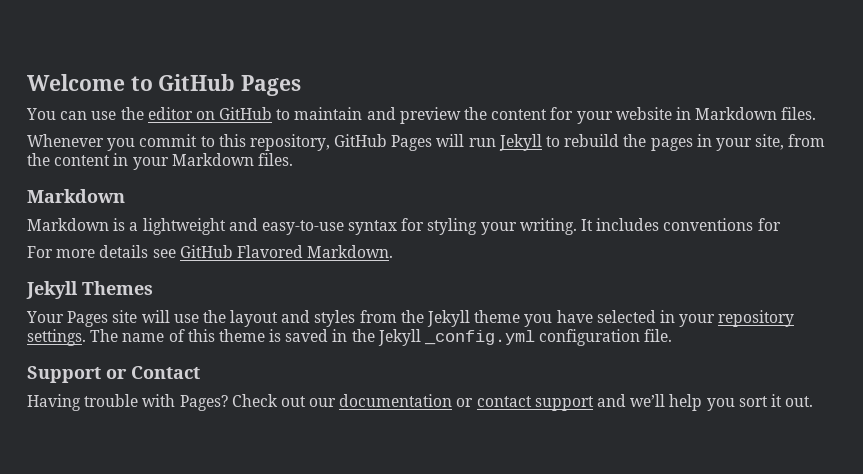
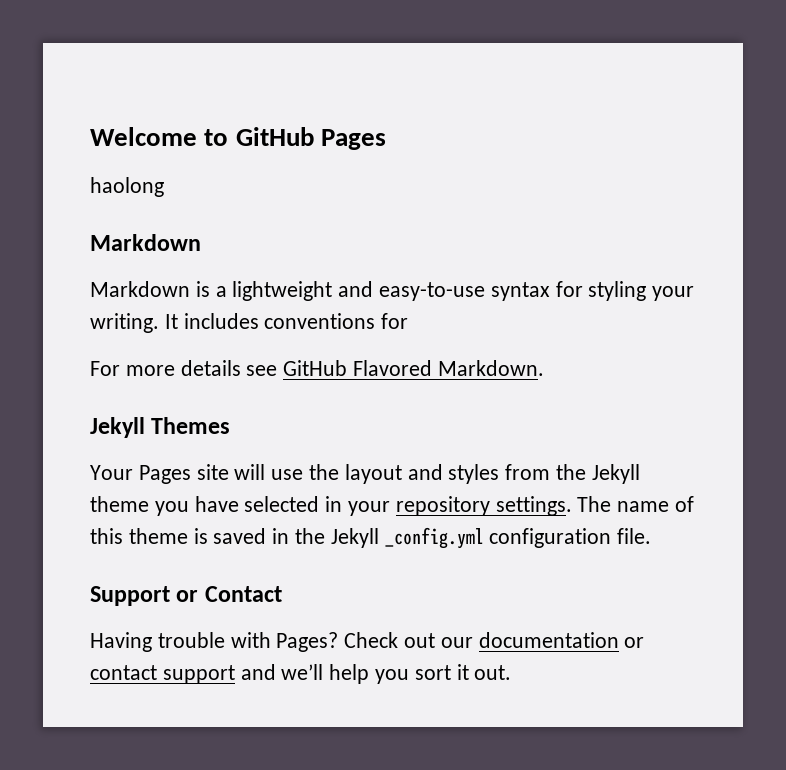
- You can use the editor on GitHub to maintain and preview the content for your website in Markdown files.
- Whenever you commit to this repository, GitHub Pages will run Jekyll to rebuild the pages in your site, from the content in your Markdown files.
+ haolong

